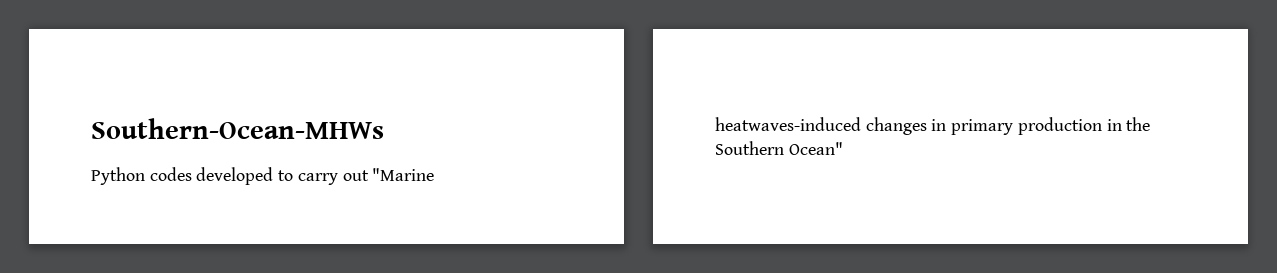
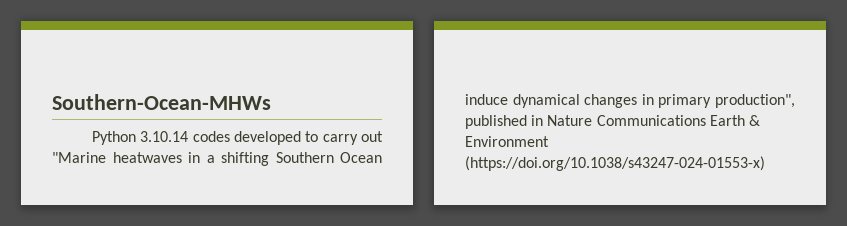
- Python codes developed to carry out "Marine heatwaves-induced changes in primary production in the Southern Ocean"
+ Python 3.10.14 codes developed to carry out "Marine heatwaves in a shifting Southern Ocean induce dynamical changes in primary production", published in Nature Communications Earth & Environment (https://doi.org/10.1038/s43247-024-01553-x)

